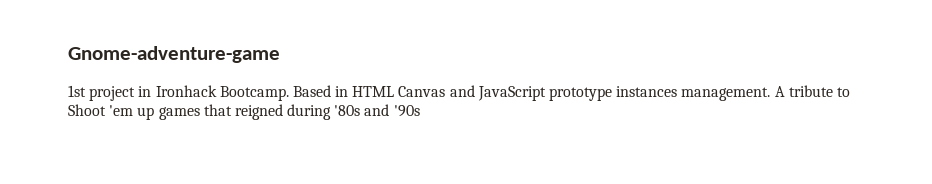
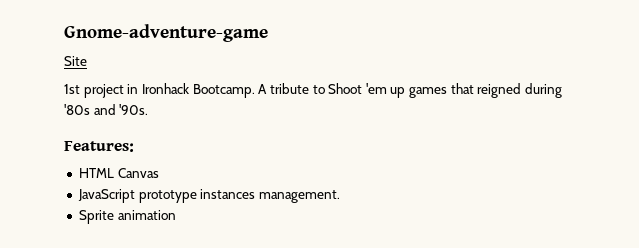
+ Site
- Based in HTML Canvas and JavaScript prototype instances management.
- A tribute to Shoot 'em up games that reigned during '80s and '90s
+ A tribute to Shoot 'em up games that reigned during '80s and '90s.
+ Features:
+ HTML Canvas
+ JavaScript prototype instances management.
+ Sprite animation

